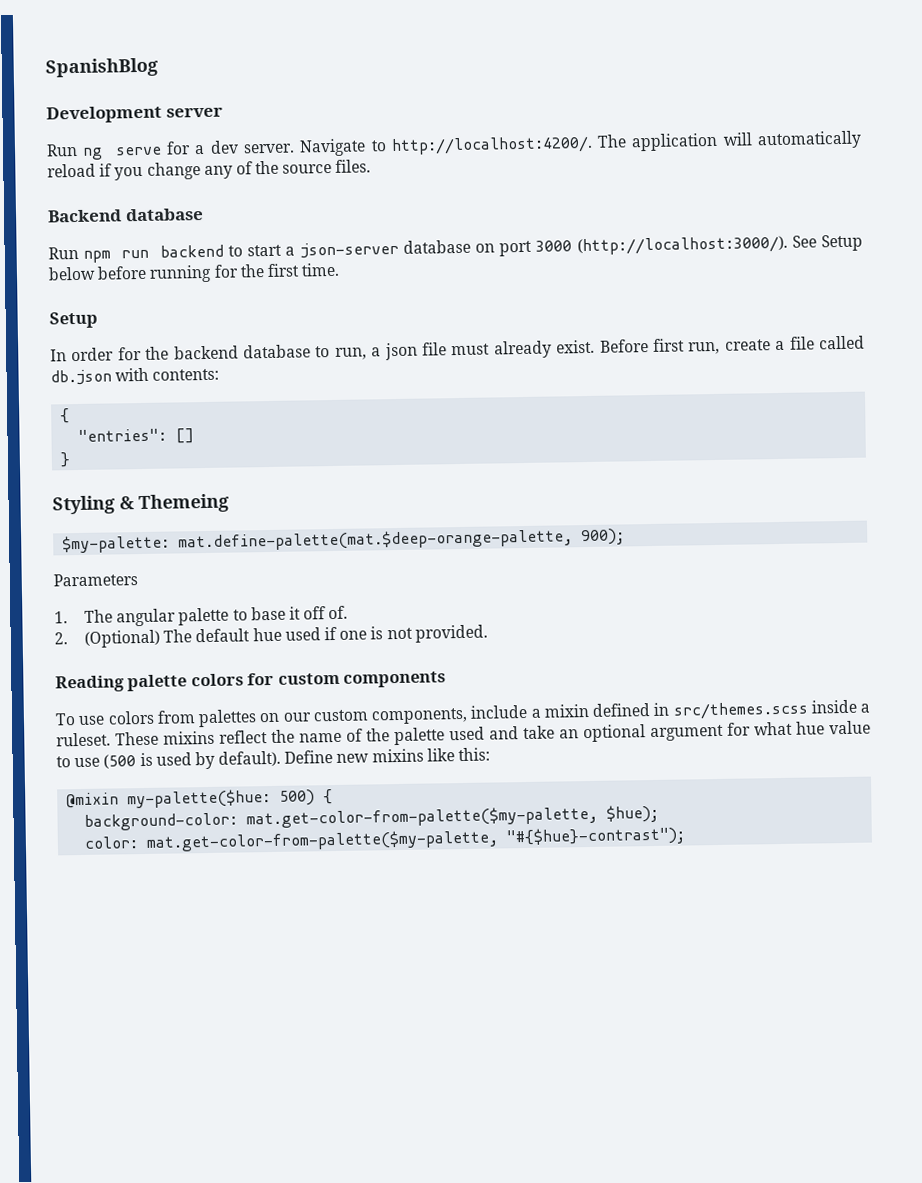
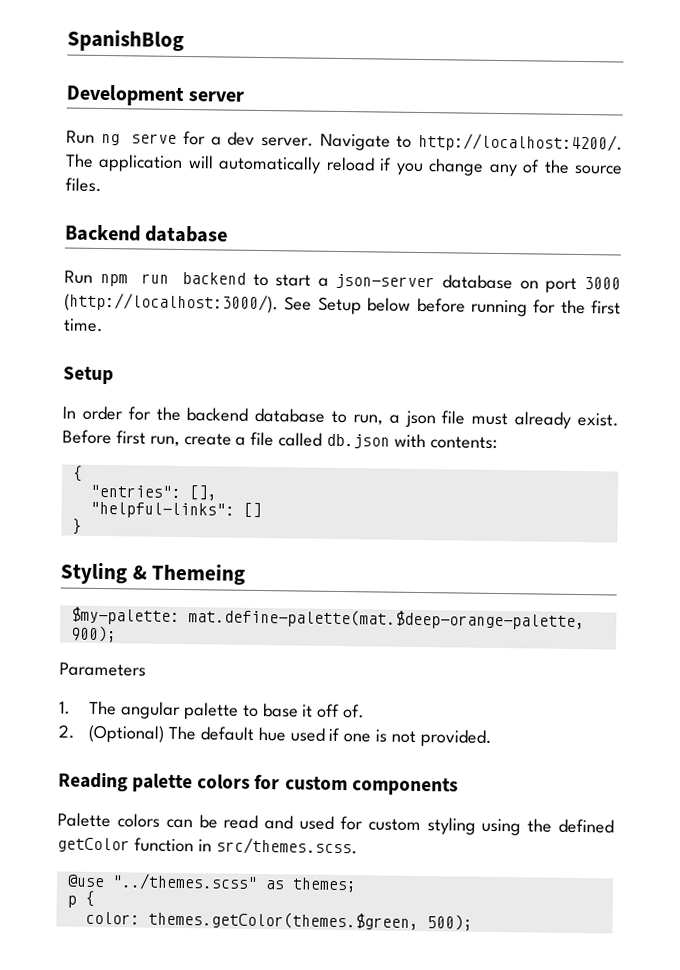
- "entries": []
+ "entries": [],
+ "helpful-links": []
- To use colors from palettes on our custom components, include a mixin defined in src/themes.scss inside a ruleset. These mixins reflect the name of the palette used and take an optional argument for what hue value to use (500 is used by default). Define new mixins like this:
- @mixin my-palette($hue: 500) {
- background-color: mat.get-color-from-palette($my-palette, $hue);
+ Palette colors can be read and used for custom styling using the defined getColor function in src/themes.scss.
+ @use "../themes.scss" as themes;
+ p {
- color: mat.get-color-from-palette($my-palette, "#{$hue}-contrast");
+ color: themes.getColor(themes.$green, 500);

